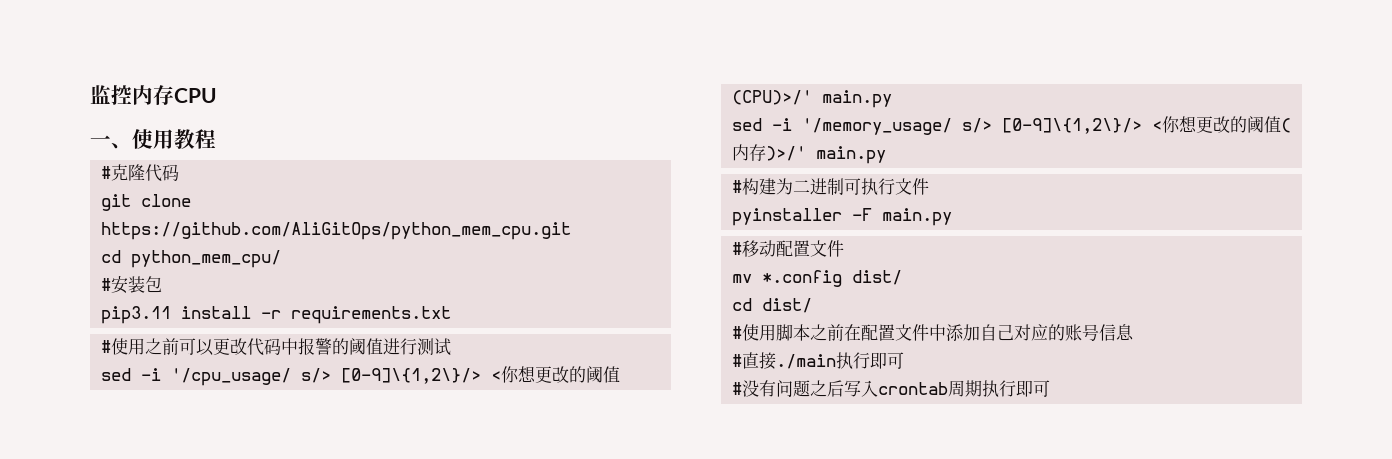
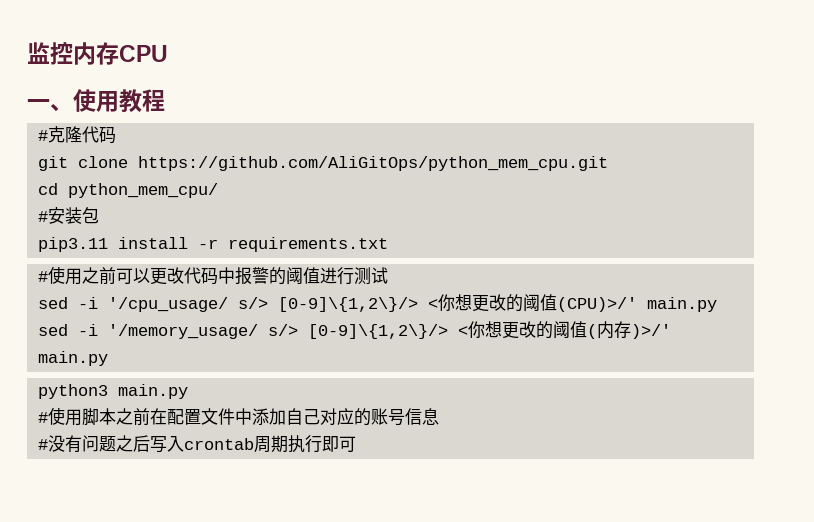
- #构建为二进制可执行文件
- pyinstaller -F main.py
- #移动配置文件
- mv *.config dist/
- cd dist/
+ python3 main.py
- #直接./main执行即可

